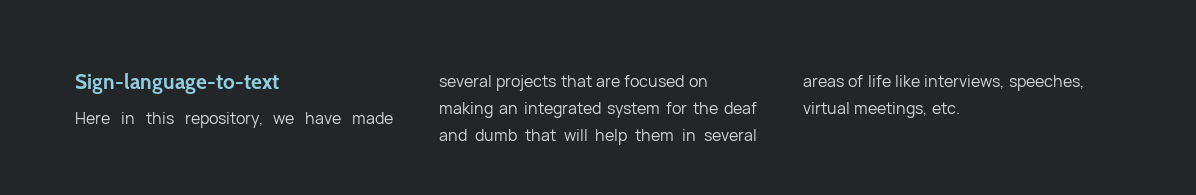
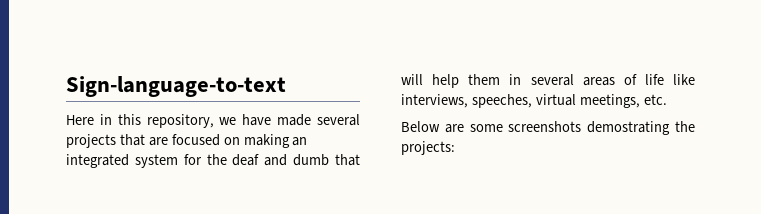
+ Below are some screenshots demostrating the projects:

